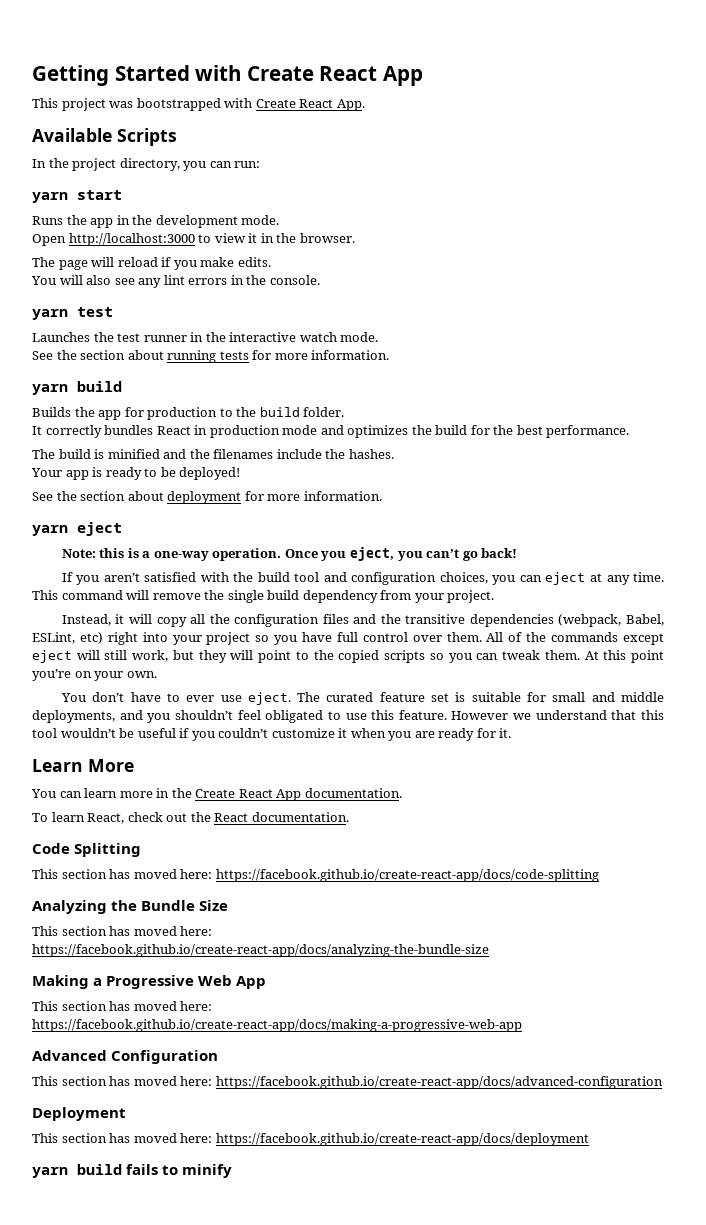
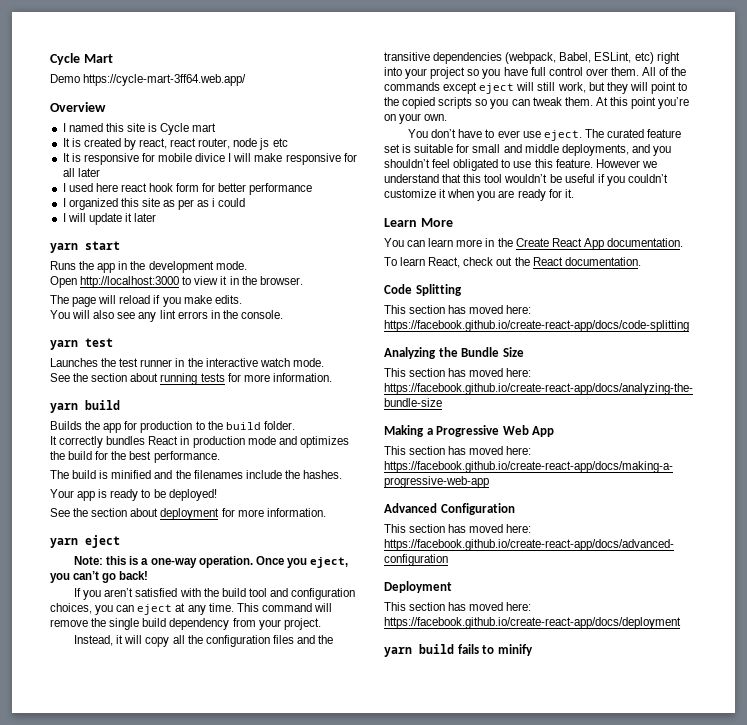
- Getting Started with Create React App
- This project was bootstrapped with Create React App.
- Available Scripts
- In the project directory, you can run:
+ Cycle Mart
+ Demo https://cycle-mart-3ff64.web.app/
+ Overview
+ I named this site is Cycle mart
+ It is created by react, react router, node js etc
+ It is responsive for mobile divice I will make responsive for all later
+ I used here react hook form for better performance
+ I organized this site as per as i could
+ I will update it later

